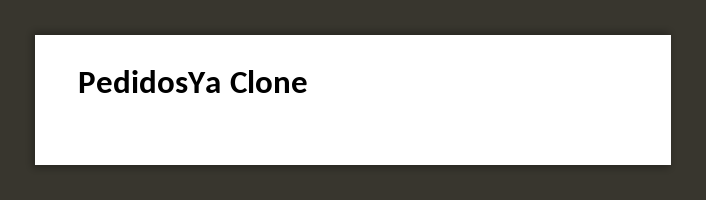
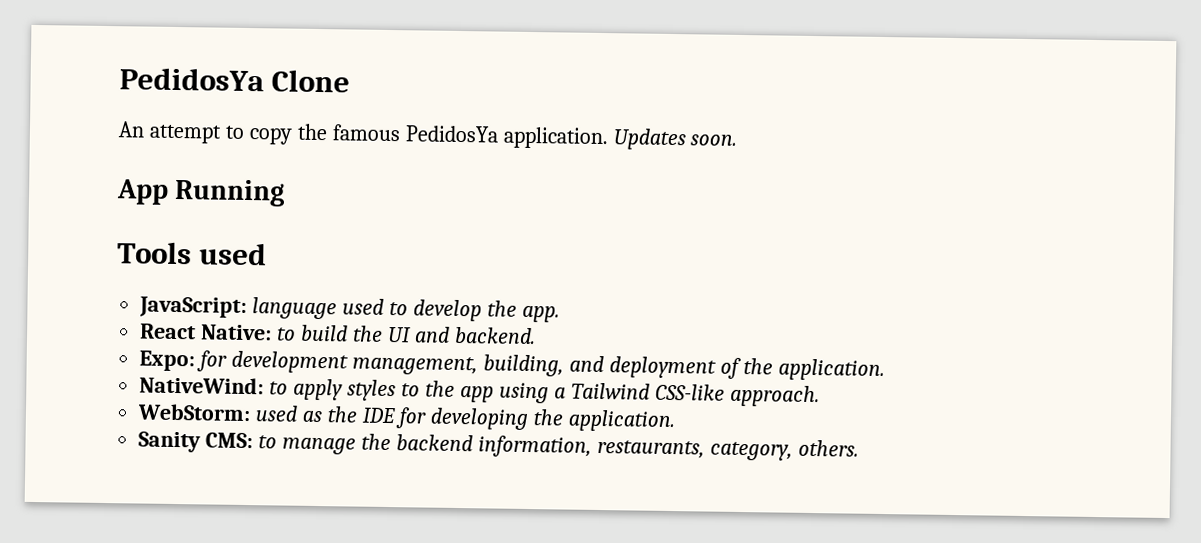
+ An attempt to copy the famous PedidosYa application. Updates soon.
+ App Running
+ Tools used
+ JavaScript: language used to develop the app.
+ React Native: to build the UI and backend.
+ Expo: for development management, building, and deployment of the application.
+ NativeWind: to apply styles to the app using a Tailwind CSS-like approach.
+ WebStorm: used as the IDE for developing the application.
+ Sanity CMS: to manage the backend information, restaurants, category, others.

